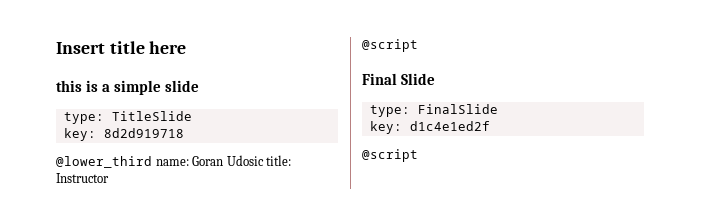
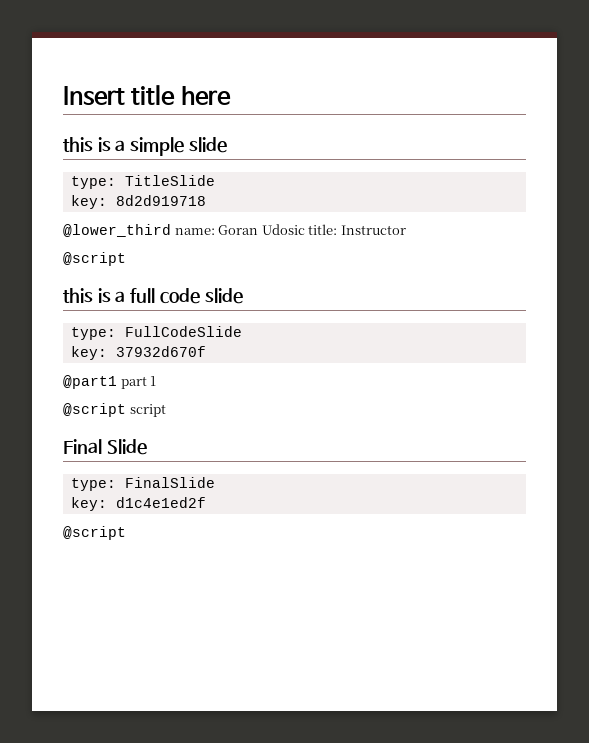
+ this is a full code slide
+ type: FullCodeSlide
+ key: 37932d670f
+ @part1 part 1
+ @script script

